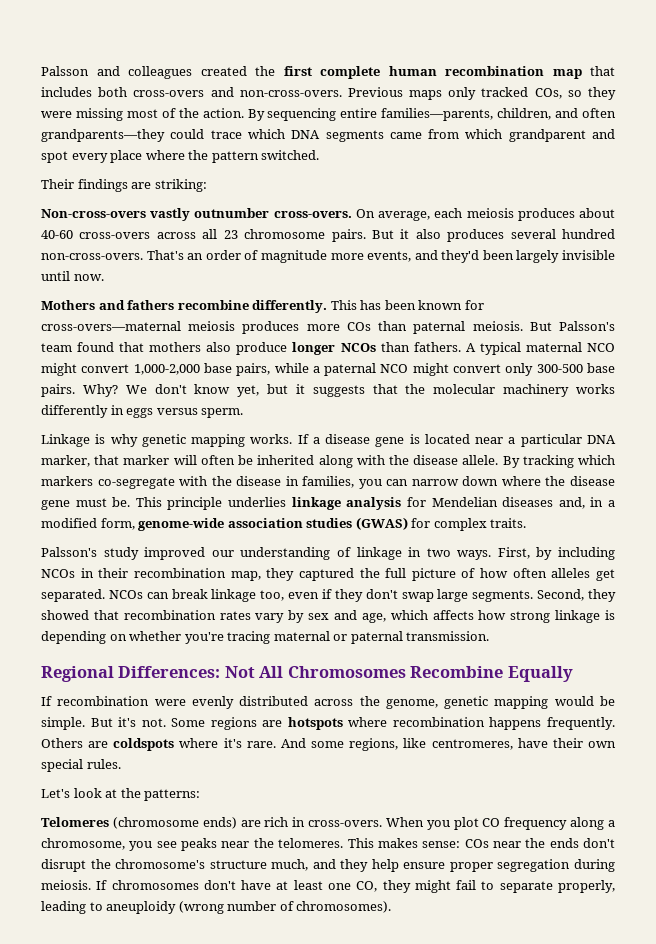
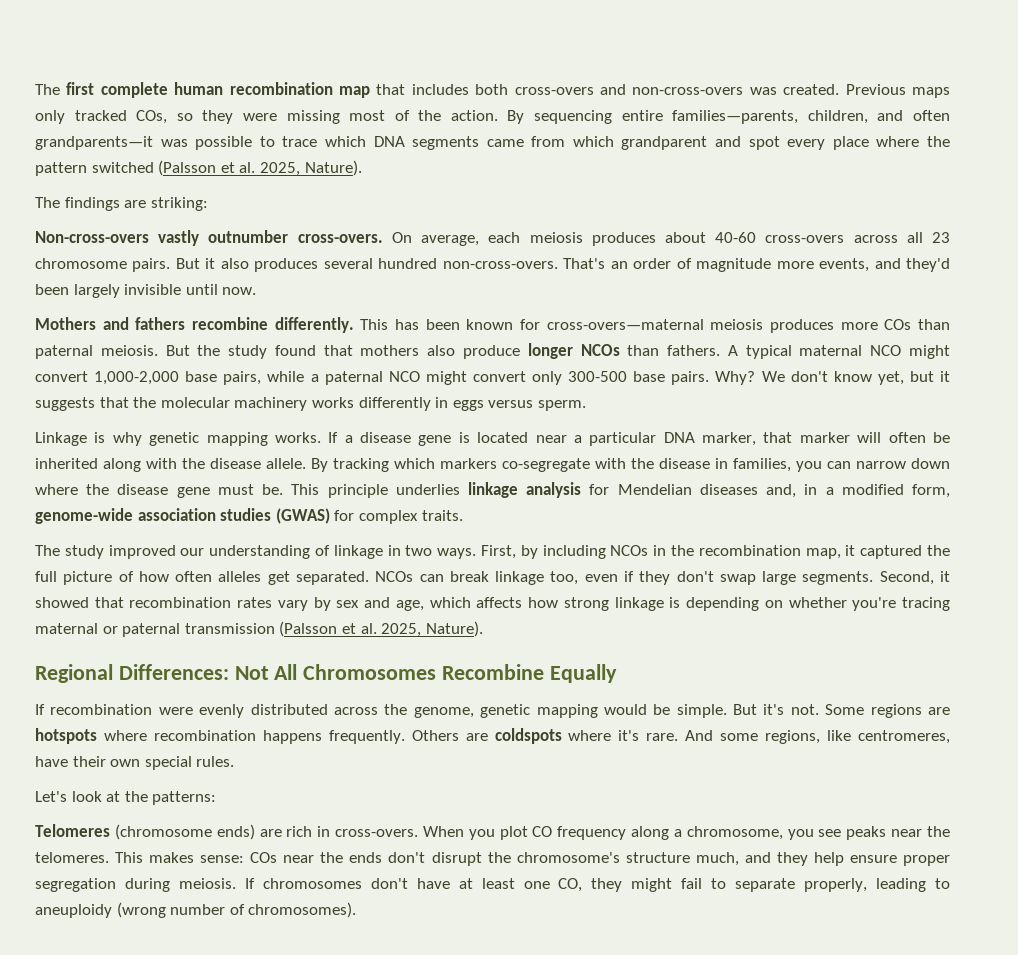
- Palsson and colleagues created the first complete human recombination map that includes both cross-overs and non-cross-overs.
+ The first complete human recombination map that includes both cross-overs and non-cross-overs was created.
- By sequencing entire families—parents, children, and often grandparents—they could trace which DNA segments came from which grandparent and spot every place where the pattern switched.
- Their findings are striking:
+ By sequencing entire families—parents, children, and often grandparents—it was possible to trace which DNA segments came from which grandparent and spot every place where the pattern switched (Palsson et al. 2025, Nature).
+ The findings are striking:
- But Palsson's team found that mothers also produce longer NCOs than fathers.
+ But the study found that mothers also produce longer NCOs than fathers.
- Palsson's study improved our understanding of linkage in two ways.
+ The study improved our understanding of linkage in two ways.
- First, by including NCOs in their recombination map, they captured the full picture of how often alleles get separated.
+ First, by including NCOs in the recombination map, it captured the full picture of how often alleles get separated.
- Second, they showed that recombination rates vary by sex and age, which affects how strong linkage is depending on whether you're tracing maternal or paternal transmission.
+ Second, it showed that recombination rates vary by sex and age, which affects how strong linkage is depending on whether you're tracing maternal or paternal transmission (Palsson et al. 2025, Nature).

